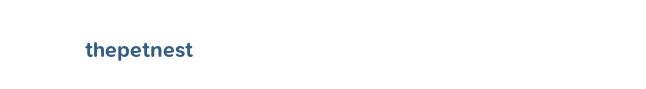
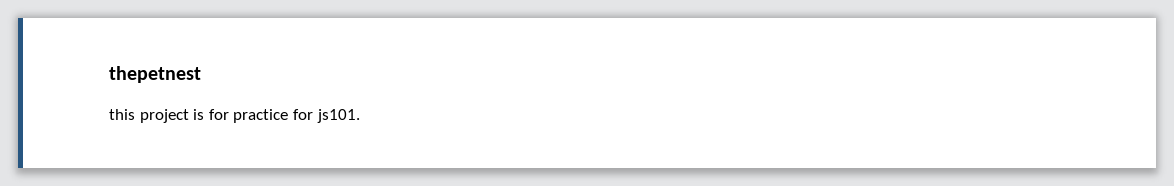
+ this project is for practice for js101.

